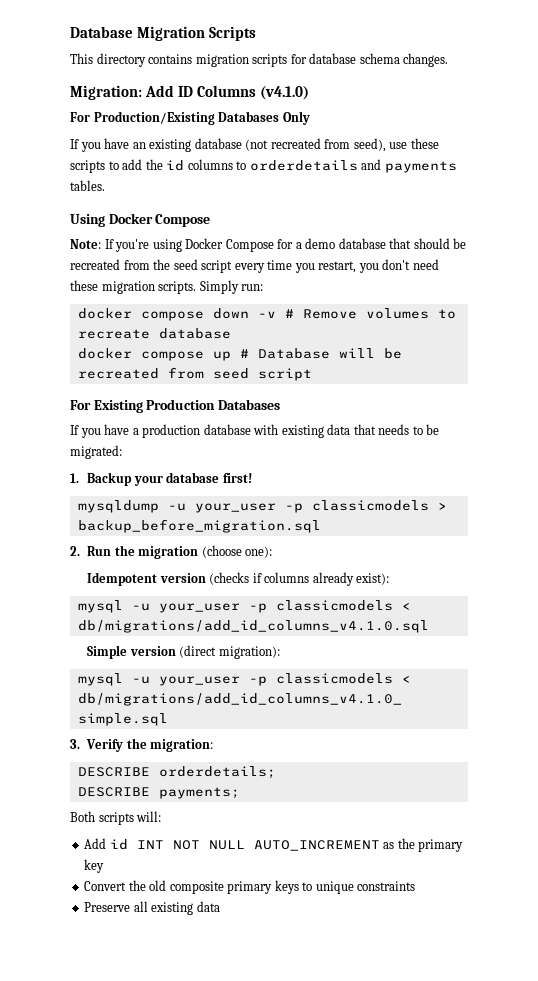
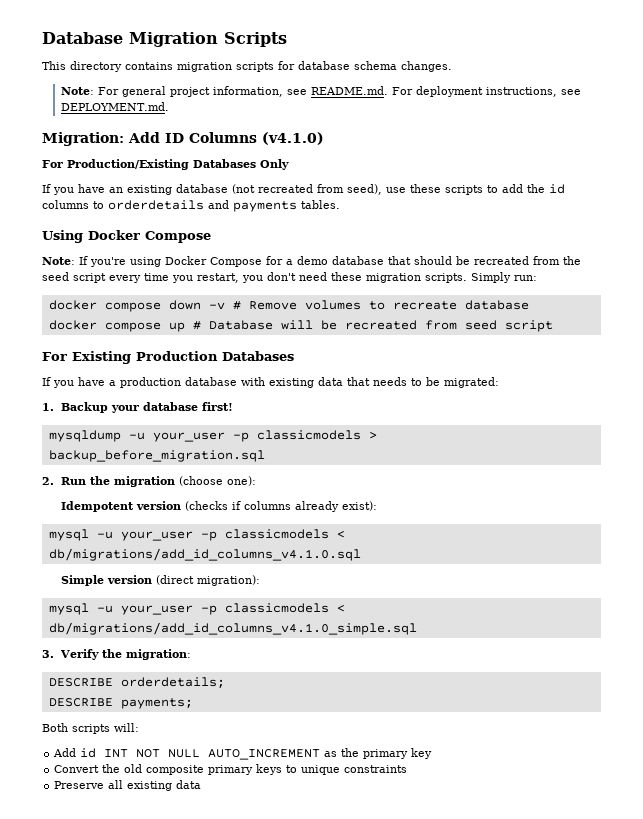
+ Note: For general project information, see README.md. For deployment instructions, see DEPLOYMENT.md.

